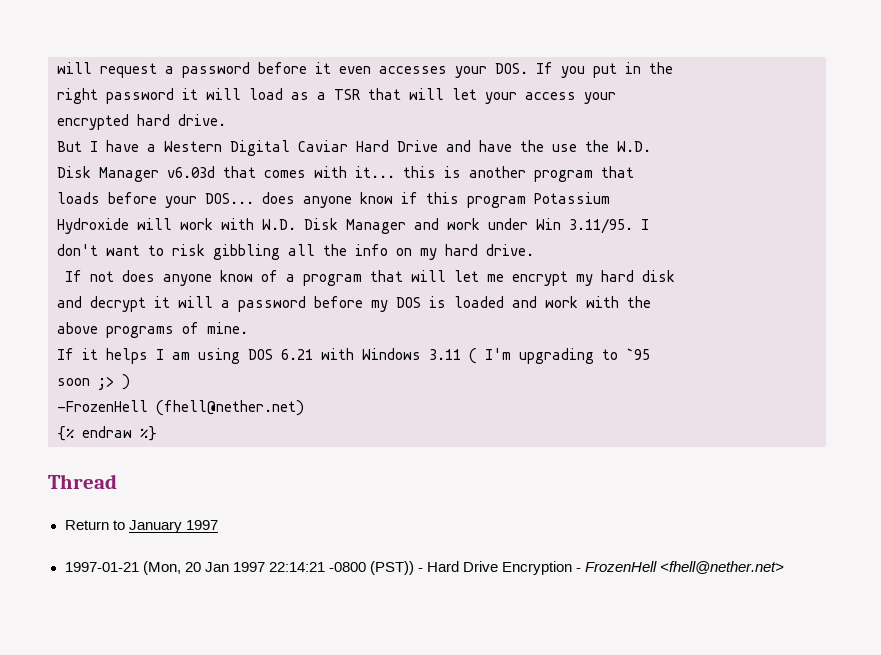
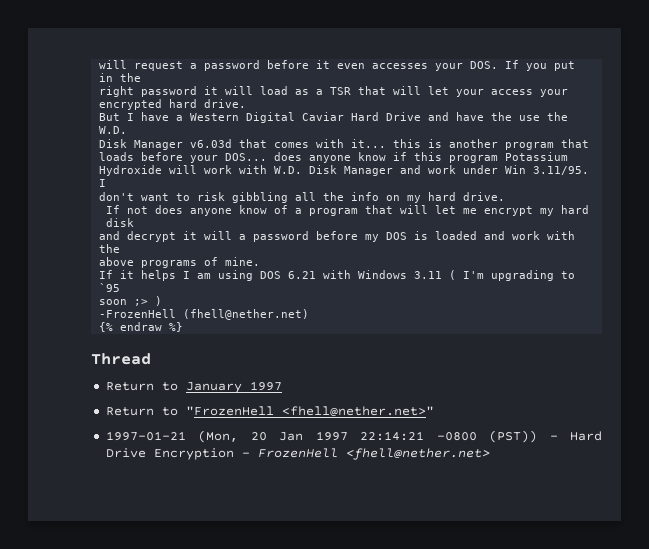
+ Return to "FrozenHell <fhell@nether.net>"

